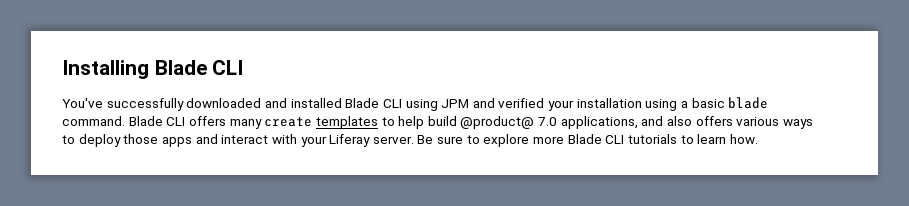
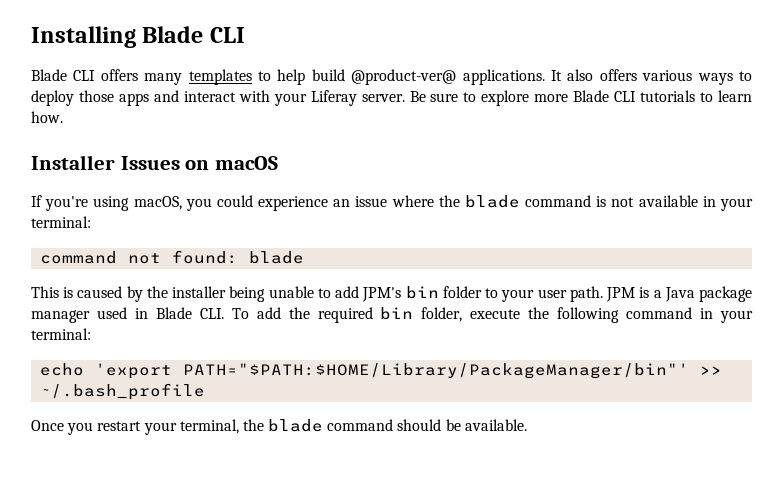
- You've successfully downloaded and installed Blade CLI using JPM and verified your installation using a basic blade command. Blade CLI offers many create templates to help build @product@ 7.0 applications, and also offers various ways to deploy those apps and interact with your Liferay server.
+ Blade CLI offers many templates to help build @product-ver@ applications. It also offers various ways to deploy those apps and interact with your Liferay server.
+ Installer Issues on macOS
+ If you're using macOS, you could experience an issue where the blade command is not available in your terminal:
+ command not found: blade
+ This is caused by the installer being unable to add JPM's bin folder to your user path. JPM is a Java package manager used in Blade CLI. To add the required bin folder, execute the following command in your terminal:
+ echo 'export PATH="$PATH:$HOME/Library/PackageManager/bin"' >> ~/.bash_profile
+ Once you restart your terminal, the blade command should be available.

